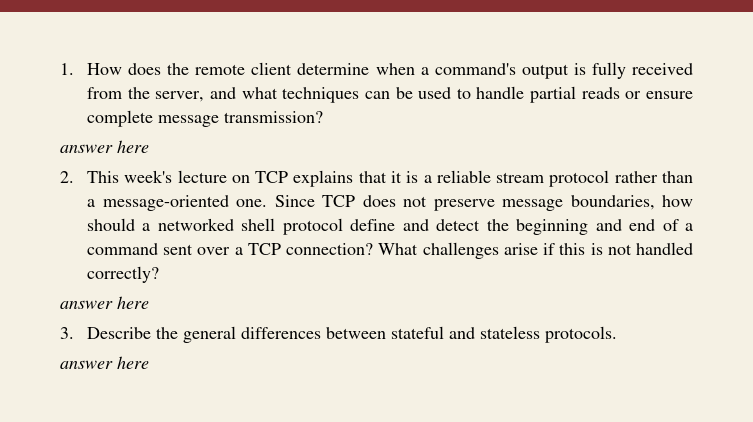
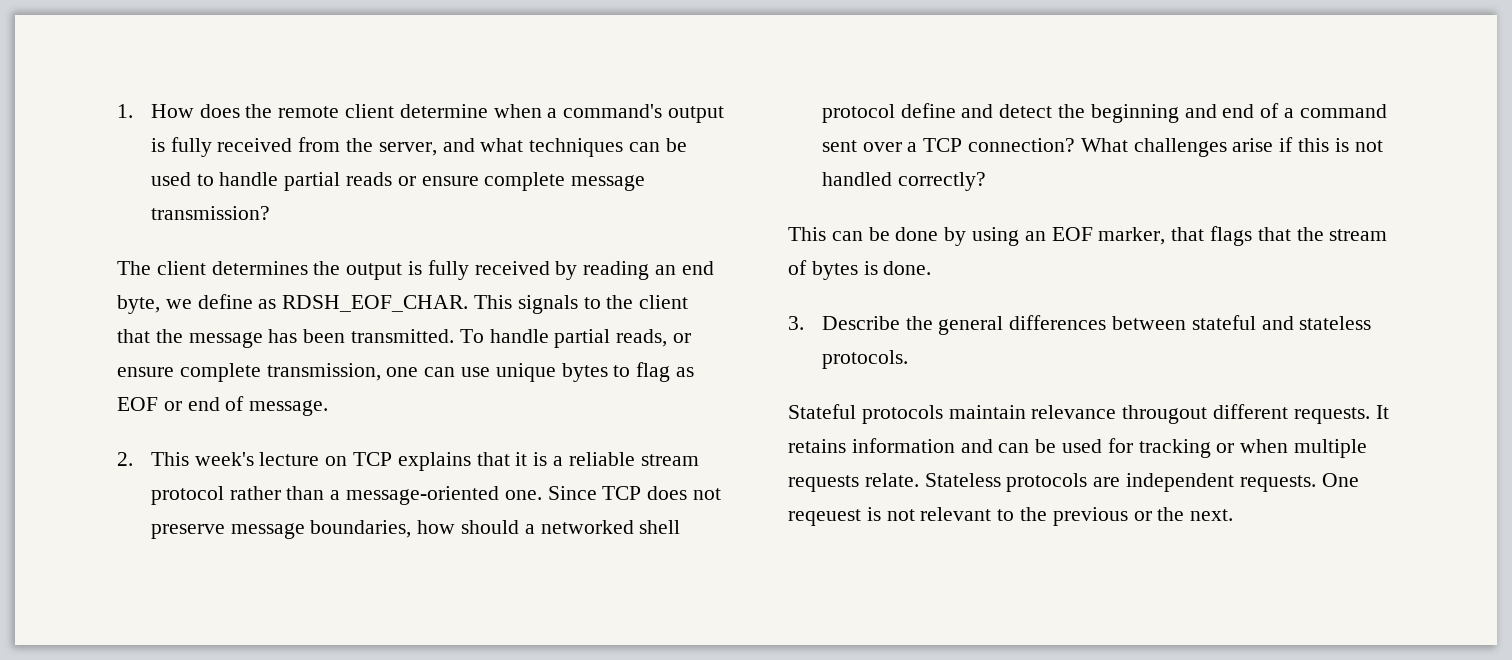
  1. How does the remote client determine when a command's output is fully received from the server, and what techniques can be used to handle partial reads or ensure complete message transmission?
- answer here
+ The client determines the output is fully received by reading an end byte, we define as RDSH_EOF_CHAR. This signals to the client that the message has been transmitted. To handle partial reads, or ensure complete transmission, one can use unique bytes to flag as EOF or end of message.
  What challenges arise if this is not handled correctly?
- answer here
+ This can be done by using an EOF marker, that flags that the stream of bytes is done.
  3. Describe the general differences between stateful and stateless protocols.
- answer here
+ Stateful protocols maintain relevance througout different requests. It retains information and can be used for tracking or when multiple requests relate. Stateless protocols are independent requests. One reqeuest is not relevant to the previous or the next.

